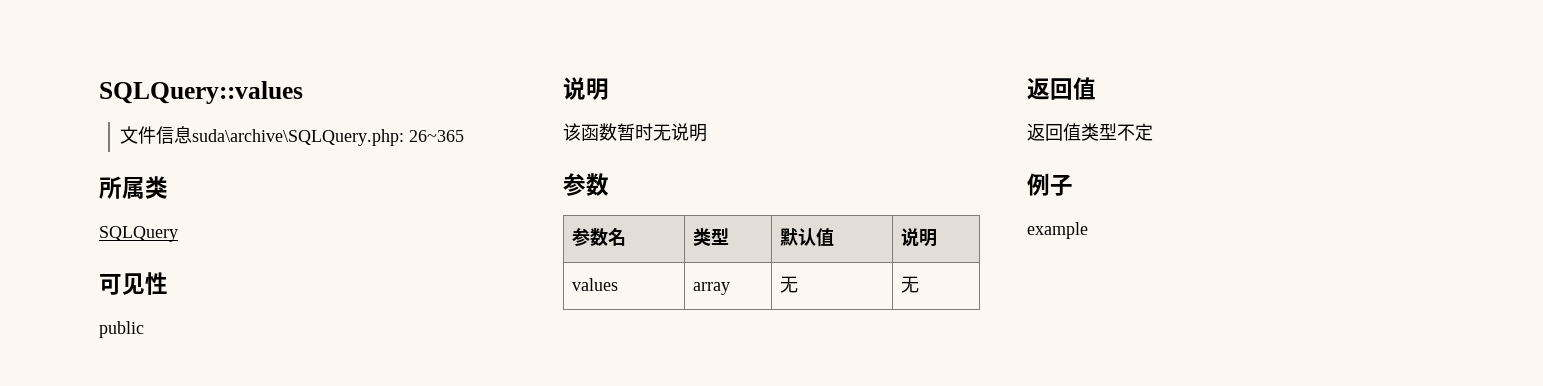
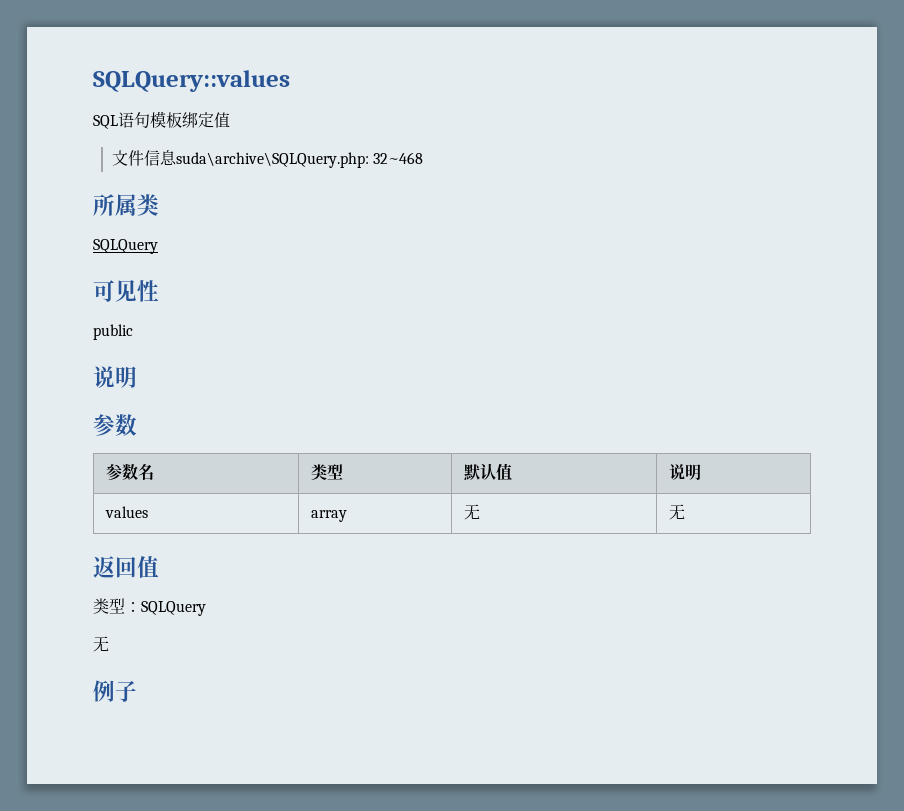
+ SQL语句模板绑定值
- 文件信息suda\archive\SQLQuery.php: 26~365
+ 文件信息suda\archive\SQLQuery.php: 32~468
- 该函数暂时无说明
- 返回值类型不定
+ 类型：SQLQuery
+ 无
- example

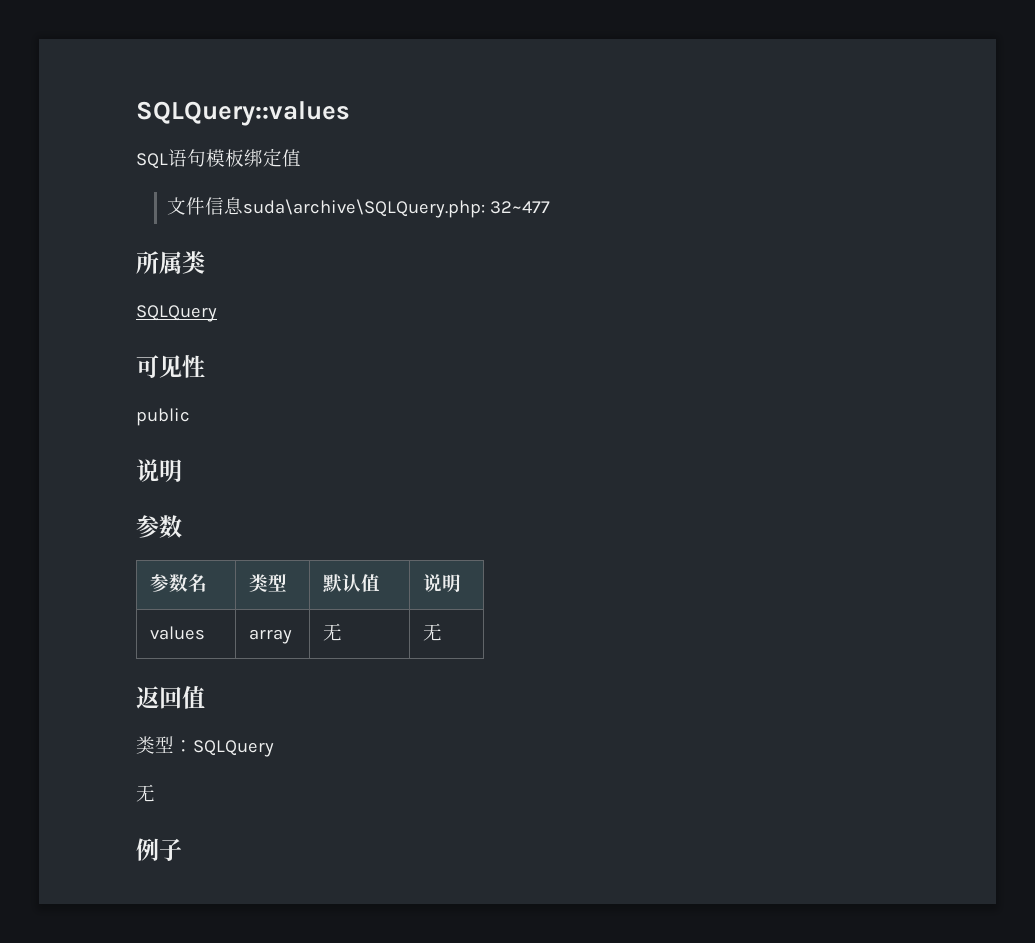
- 文件信息suda\archive\SQLQuery.php: 32~468
+ 文件信息suda\archive\SQLQuery.php: 32~477

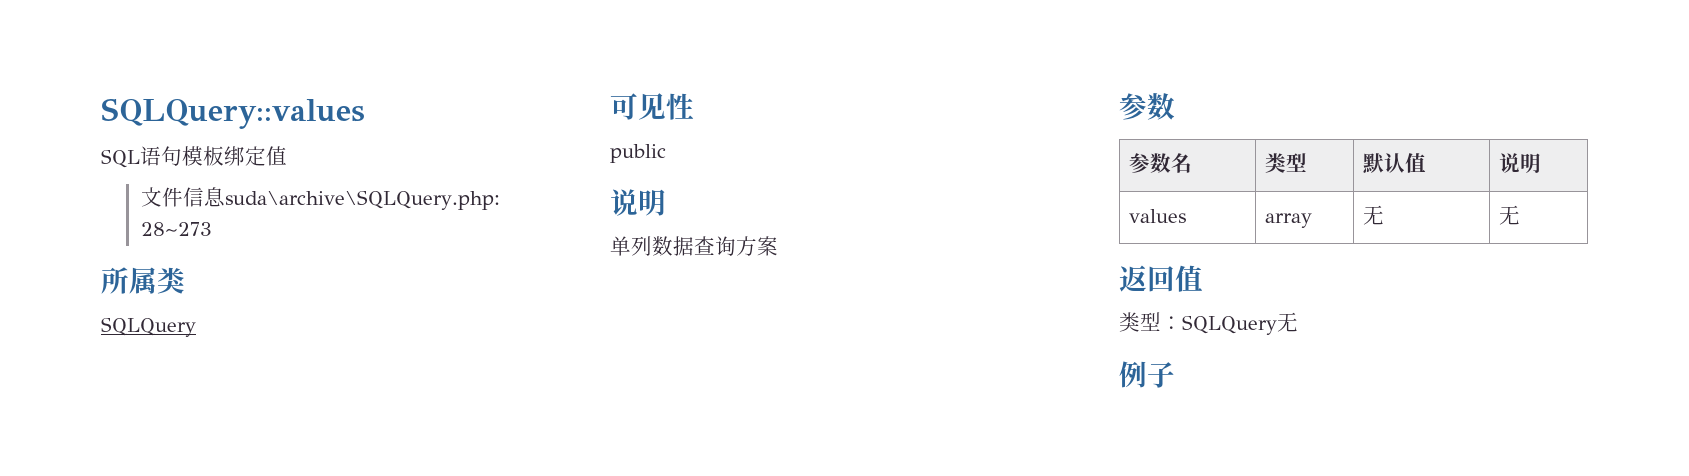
- 文件信息suda\archive\SQLQuery.php: 32~477
+ 文件信息suda\archive\SQLQuery.php: 28~273
+ 单列数据查询方案
- 类型：SQLQuery
- 无
+ 类型：SQLQuery无

